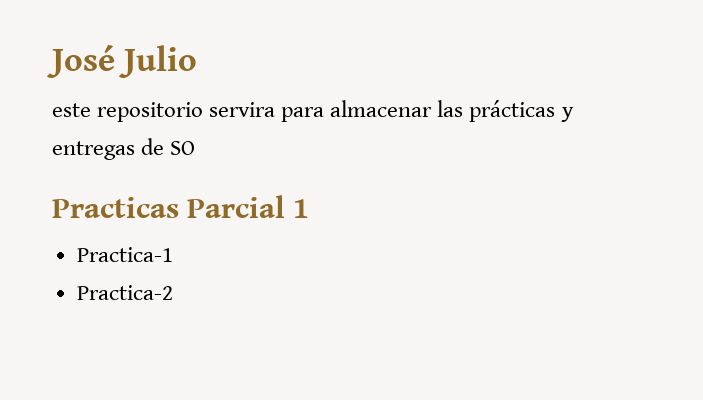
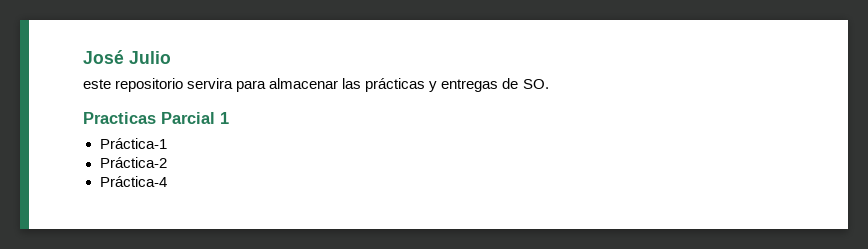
- este repositorio servira para almacenar las prácticas y entregas de SO
+ este repositorio servira para almacenar las prácticas y entregas de SO.
- Practica-1
- Practica-2
+ Práctica-1
+ Práctica-2
+ Práctica-4

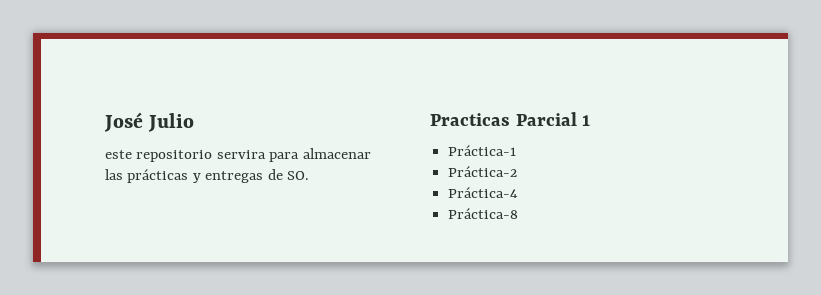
+ Práctica-8

